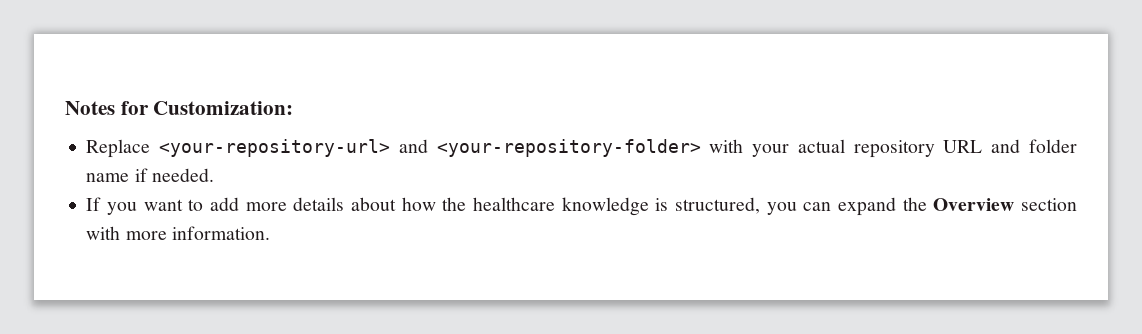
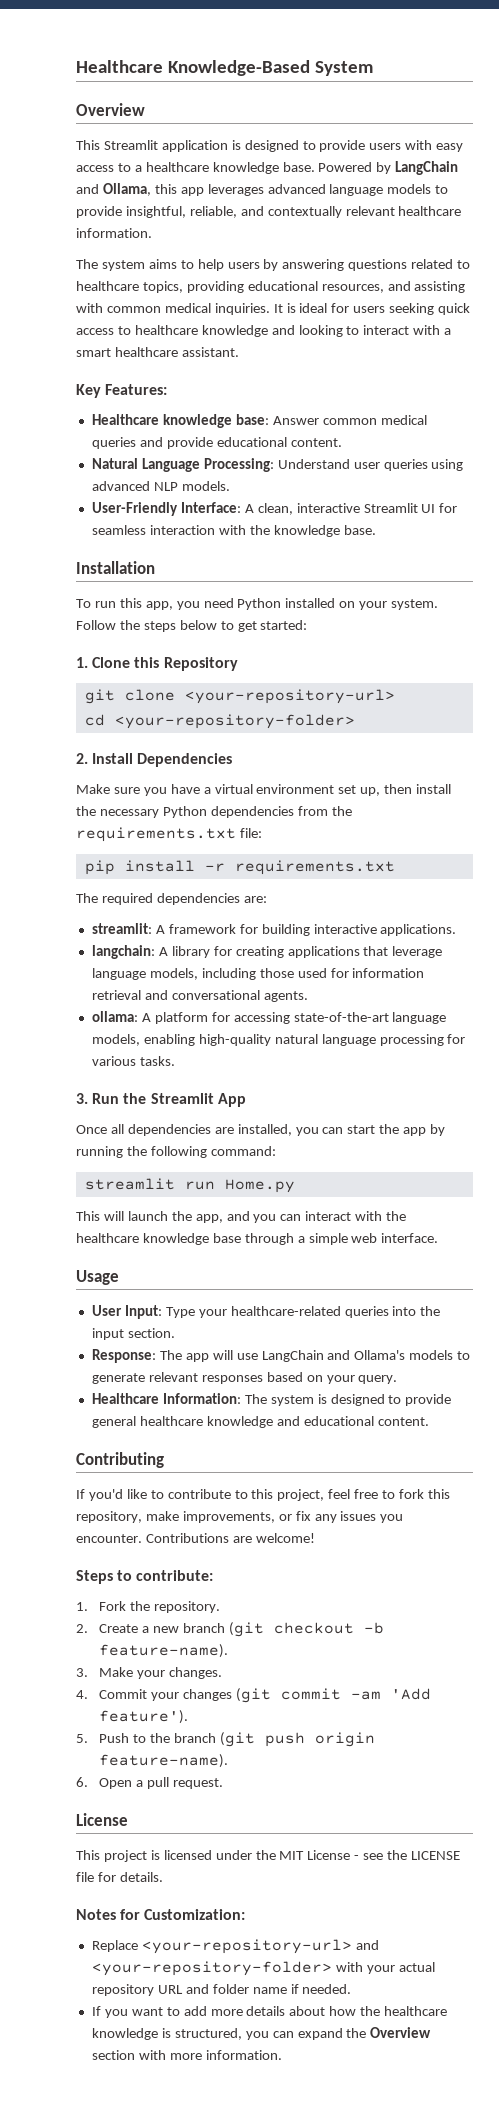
+ Healthcare Knowledge-Based System
+ Overview
+ This Streamlit application is designed to provide users with easy access to a healthcare knowledge base. Powered by LangChain and Ollama, this app leverages advanced language models to provide insightful, reliable, and contextually relevant healthcare information.
+ The system aims to help users by answering questions related to healthcare topics, providing educational resources, and assisting with common medical inquiries. It is ideal for users seeking quick access to healthcare knowledge and looking to interact with a smart healthcare assistant.
+ Key Features:
+ Healthcare knowledge base: Answer common medical queries and provide educational content.
+ Natural Language Processing: Understand user queries using advanced NLP models.
+ User-Friendly Interface: A clean, interactive Streamlit UI for seamless interaction with the knowledge base.
+ Installation
+ To run this app, you need Python installed on your system. Follow the steps below to get started:
+ 1. Clone this Repository
+ git clone <your-repository-url>
+ cd <your-repository-folder>
+ 2. Install Dependencies
+ Make sure you have a virtual environment set up, then install the necessary Python dependencies from the requirements.txt file:
+ pip install -r requirements.txt
+ The required dependencies are:
+ streamlit: A framework for building interactive applications.
+ langchain: A library for creating applications that leverage language models, including those used for information retrieval and conversational agents.
+ ollama: A platform for accessing state-of-the-art language models, enabling high-quality natural language processing for various tasks.
+ 3. Run the Streamlit App
+ Once all dependencies are installed, you can start the app by running the following command:
+ streamlit run Home.py
+ This will launch the app, and you can interact with the healthcare knowledge base through a simple web interface.
+ Usage
+ User Input: Type your healthcare-related queries into the input section.
+ Response: The app will use LangChain and Ollama's models to generate relevant responses based on your query.
+ Healthcare Information: The system is designed to provide general healthcare knowledge and educational content.
+ Contributing
+ If you'd like to contribute to this project, feel free to fork this repository, make improvements, or fix any issues you encounter. Contributions are welcome!
+ Steps to contribute:
+ 1. Fork the repository.
+ 2. Create a new branch (git checkout -b feature-name).
+ 3. Make your changes.
+ 4. Commit your changes (git commit -am 'Add feature').
+ 5. Push to the branch (git push origin feature-name).
+ 6. Open a pull request.
+ License
+ This project is licensed under the MIT License - see the LICENSE file for details.

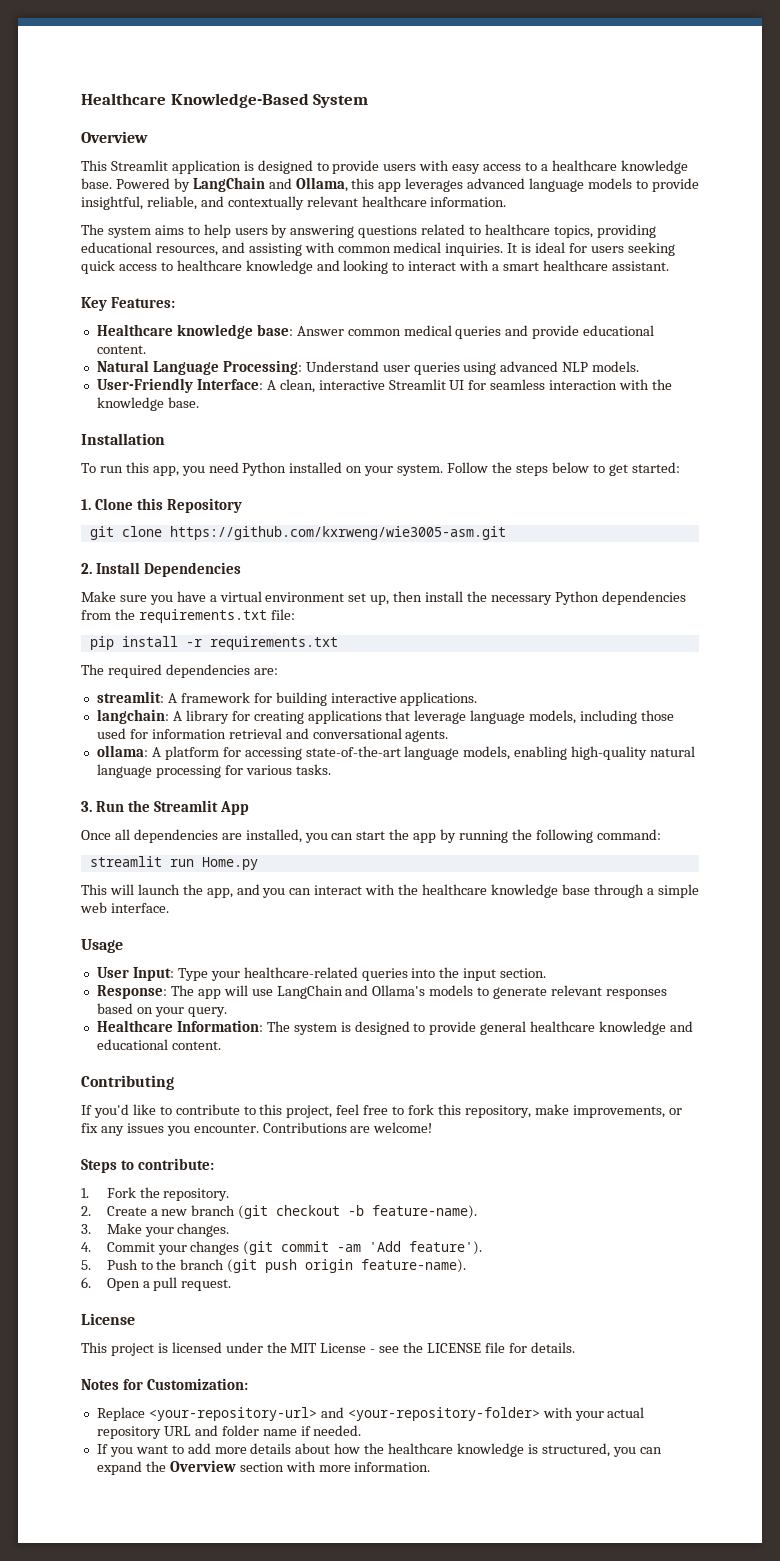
- git clone <your-repository-url>
- cd <your-repository-folder>
+ git clone https://github.com/kxrweng/wie3005-asm.git

